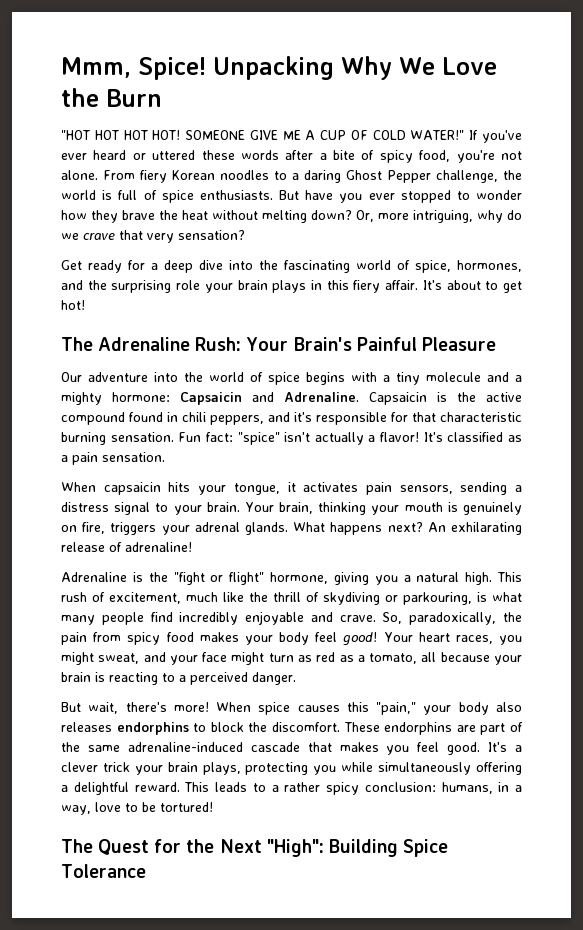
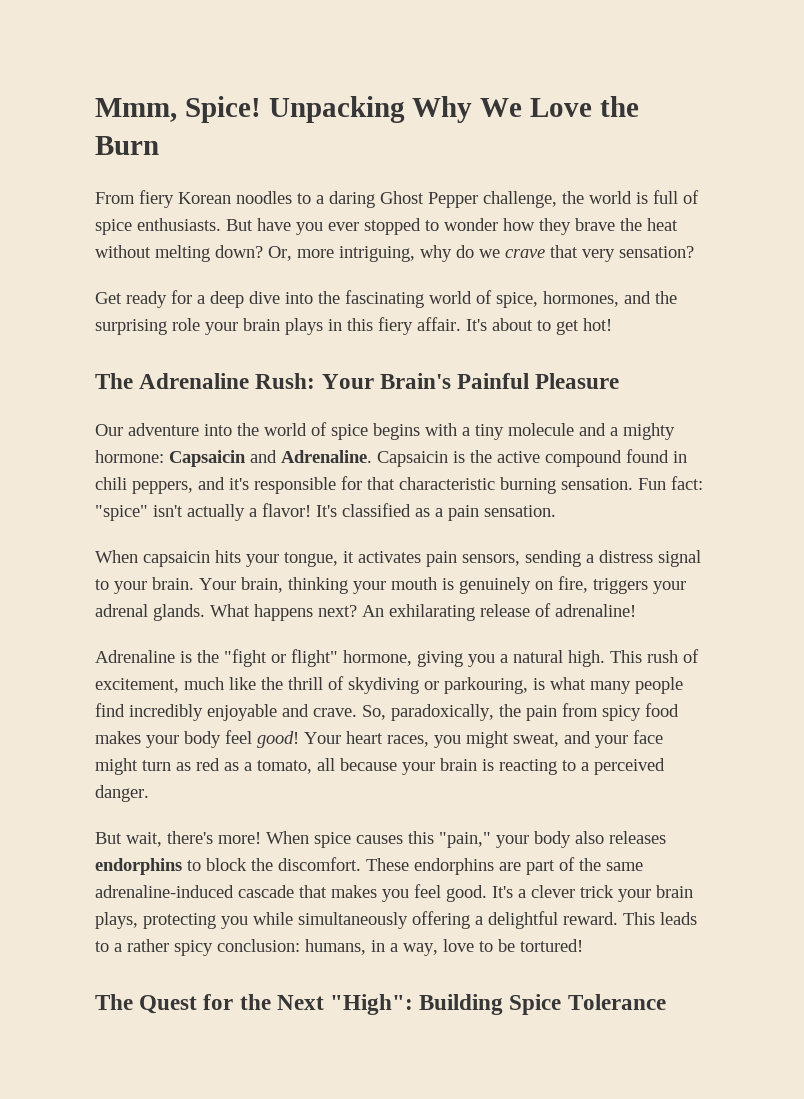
- "HOT HOT HOT HOT! SOMEONE GIVE ME A CUP OF COLD WATER!" If you've ever heard or uttered these words after a bite of spicy food, you're not alone.

